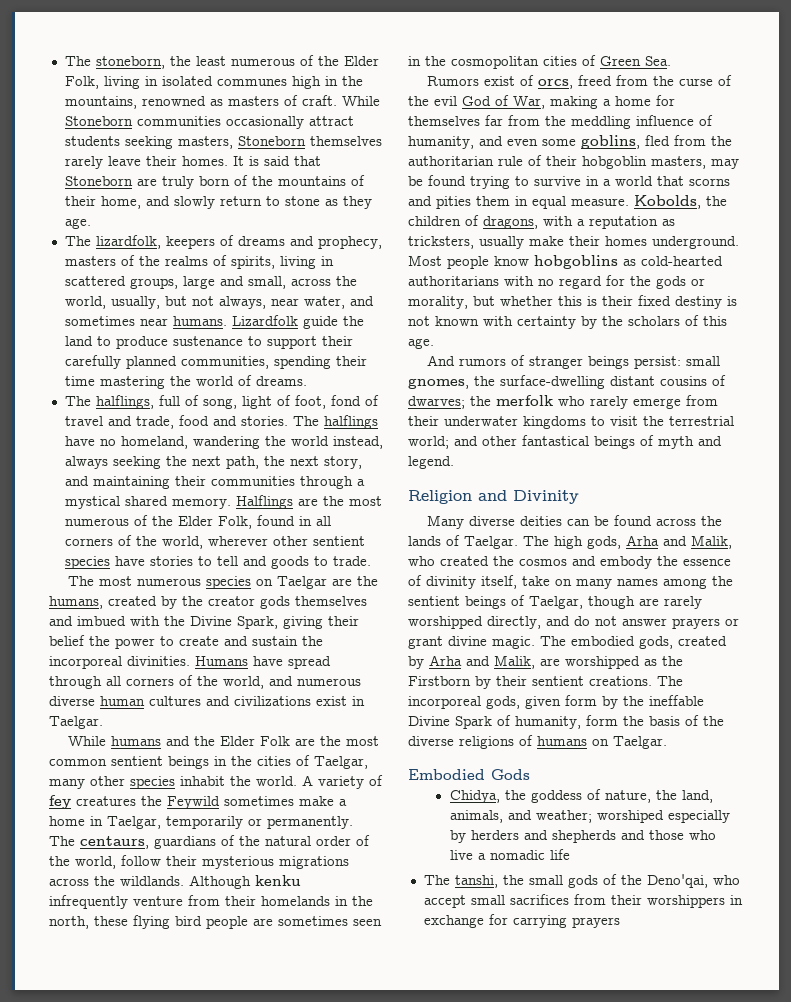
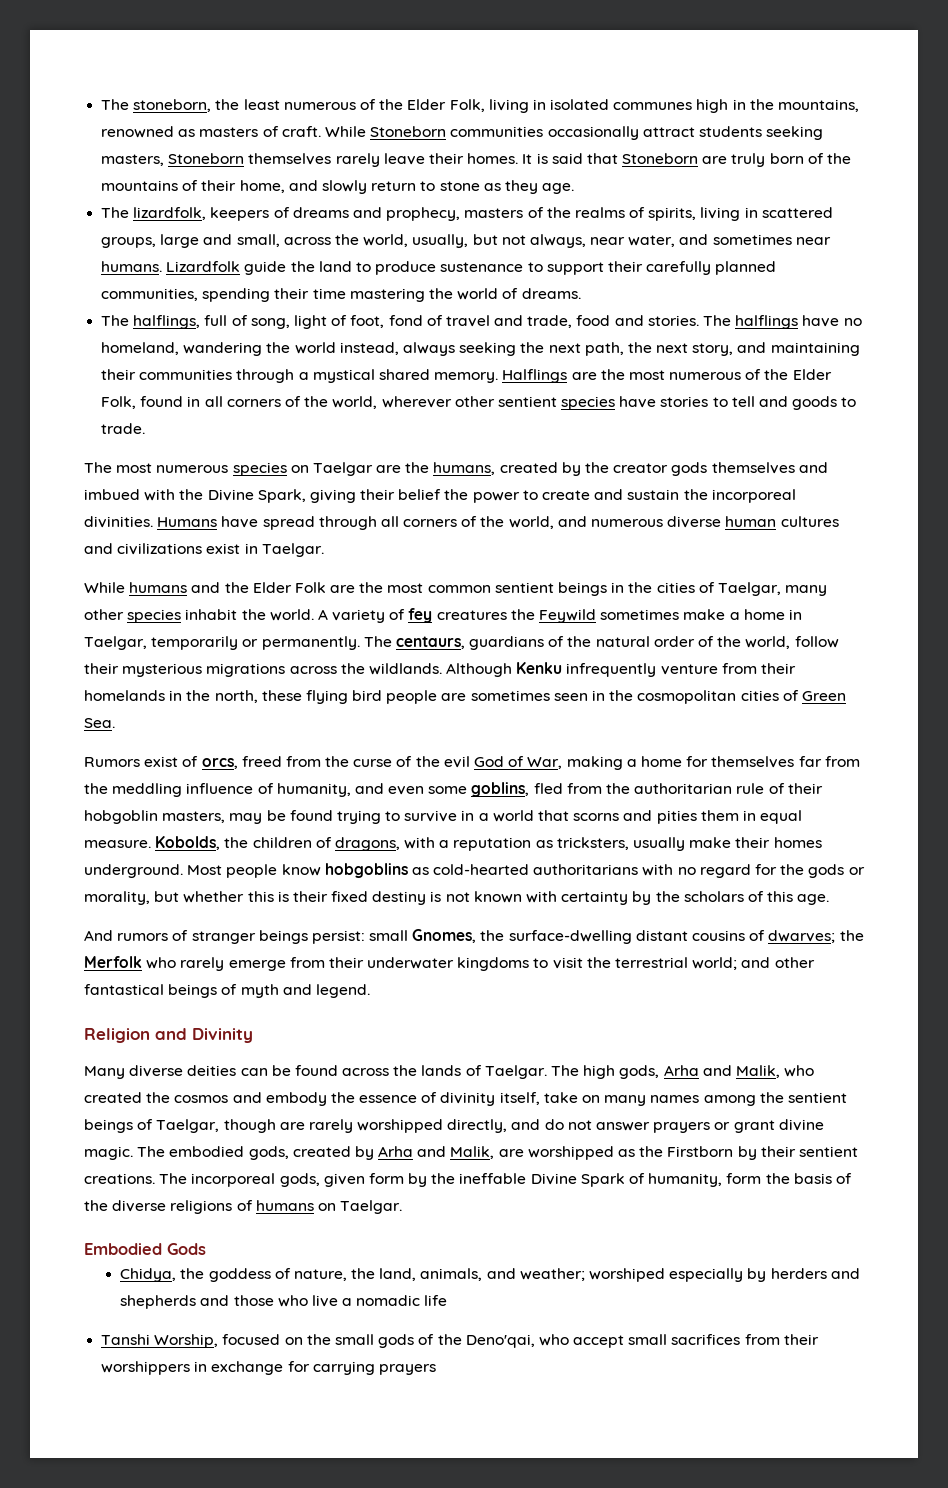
- Although kenku infrequently venture from their homelands in the north, these flying bird people are sometimes seen in the cosmopolitan cities of Green Sea.
+ Although Kenku infrequently venture from their homelands in the north, these flying bird people are sometimes seen in the cosmopolitan cities of Green Sea.
- And rumors of stranger beings persist: small gnomes, the surface-dwelling distant cousins of dwarves; the merfolk who rarely emerge from their underwater kingdoms to visit the terrestrial world; and other fantastical beings of myth and legend.
+ And rumors of stranger beings persist: small Gnomes, the surface-dwelling distant cousins of dwarves; the Merfolk who rarely emerge from their underwater kingdoms to visit the terrestrial world; and other fantastical beings of myth and legend.
- The tanshi, the small gods of the Deno'qai, who accept small sacrifices from their worshippers in exchange for carrying prayers
+ Tanshi Worship, focused on the small gods of the Deno'qai, who accept small sacrifices from their worshippers in exchange for carrying prayers

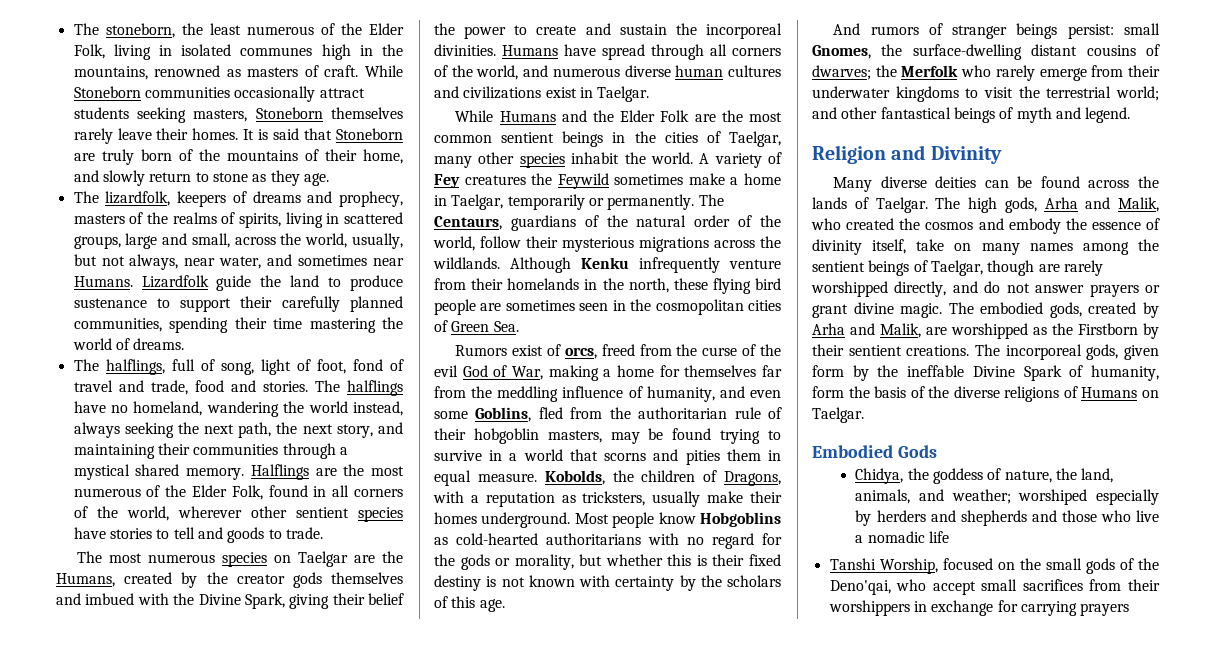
- The lizardfolk, keepers of dreams and prophecy, masters of the realms of spirits, living in scattered groups, large and small, across the world, usually, but not always, near water, and sometimes near humans.
+ The lizardfolk, keepers of dreams and prophecy, masters of the realms of spirits, living in scattered groups, large and small, across the world, usually, but not always, near water, and sometimes near Humans.
- The most numerous species on Taelgar are the humans, created by the creator gods themselves and imbued with the Divine Spark, giving their belief the power to create and sustain the incorporeal divinities.
+ The most numerous species on Taelgar are the Humans, created by the creator gods themselves and imbued with the Divine Spark, giving their belief the power to create and sustain the incorporeal divinities.
- While humans and the Elder Folk are the most common sentient beings in the cities of Taelgar, many other species inhabit the world.
+ While Humans and the Elder Folk are the most common sentient beings in the cities of Taelgar, many other species inhabit the world.
- A variety of fey creatures the Feywild sometimes make a home in Taelgar, temporarily or permanently.
+ A variety of Fey creatures the Feywild sometimes make a home in Taelgar, temporarily or permanently.
- The centaurs, guardians of the natural order of the world, follow their mysterious migrations across the wildlands.
+ The Centaurs, guardians of the natural order of the world, follow their mysterious migrations across the wildlands.
- Rumors exist of orcs, freed from the curse of the evil God of War, making a home for themselves far from the meddling influence of humanity, and even some goblins, fled from the authoritarian rule of their hobgoblin masters, may be found trying to survive in a world that scorns and pities them in equal measure.
+ Rumors exist of orcs, freed from the curse of the evil God of War, making a home for themselves far from the meddling influence of humanity, and even some Goblins, fled from the authoritarian rule of their hobgoblin masters, may be found trying to survive in a world that scorns and pities them in equal measure.
- Kobolds, the children of dragons, with a reputation as tricksters, usually make their homes underground.
+ Kobolds, the children of Dragons, with a reputation as tricksters, usually make their homes underground.
- Most people know hobgoblins as cold-hearted authoritarians with no regard for the gods or morality, but whether this is their fixed destiny is not known with certainty by the scholars of this age.
+ Most people know Hobgoblins as cold-hearted authoritarians with no regard for the gods or morality, but whether this is their fixed destiny is not known with certainty by the scholars of this age.
- The incorporeal gods, given form by the ineffable Divine Spark of humanity, form the basis of the diverse religions of humans on Taelgar.
+ The incorporeal gods, given form by the ineffable Divine Spark of humanity, form the basis of the diverse religions of Humans on Taelgar.

